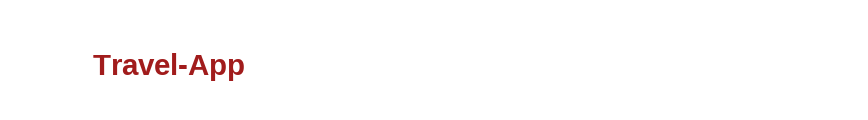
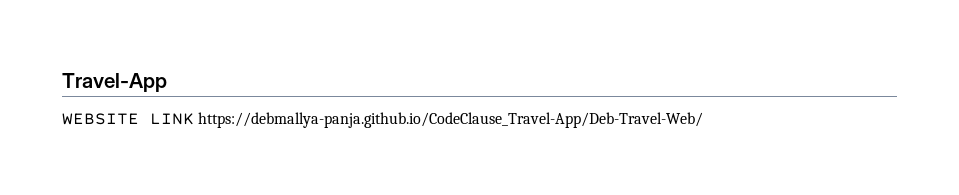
+ WEBSITE LINK https://debmallya-panja.github.io/CodeClause_Travel-App/Deb-Travel-Web/

